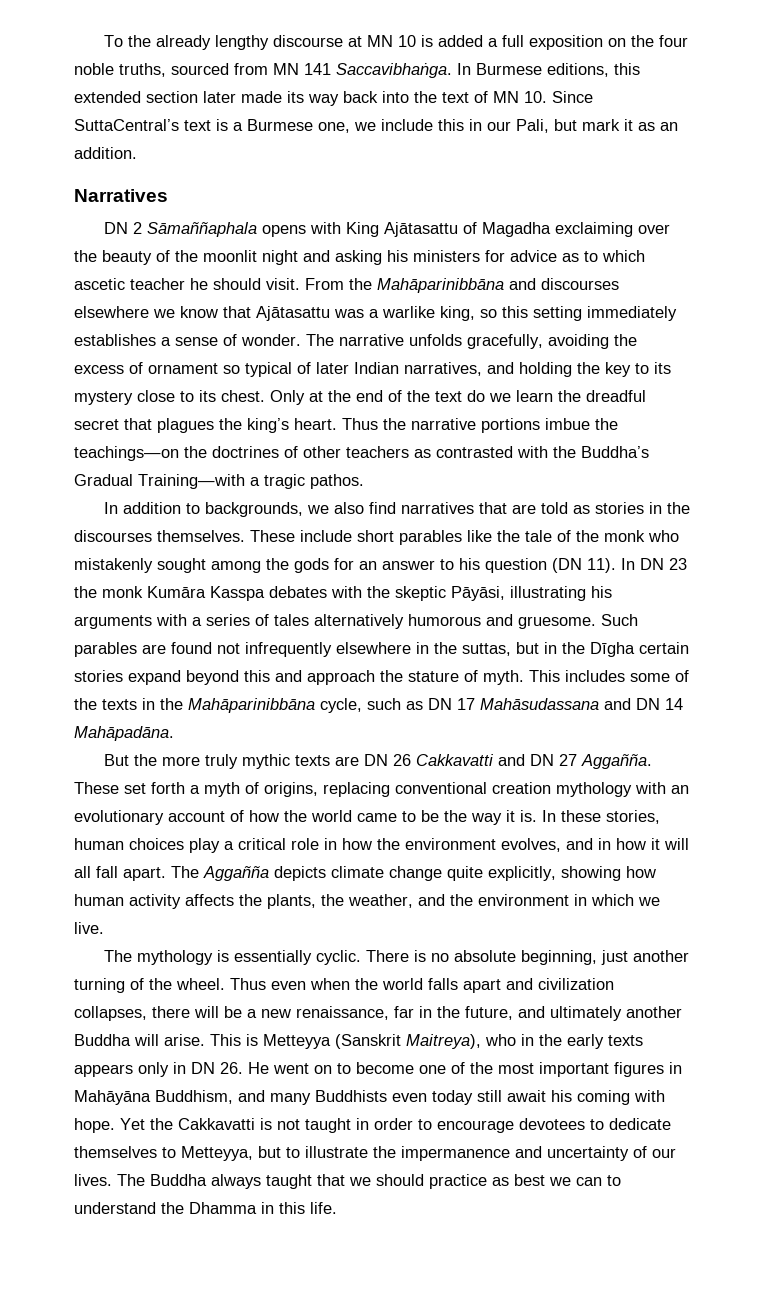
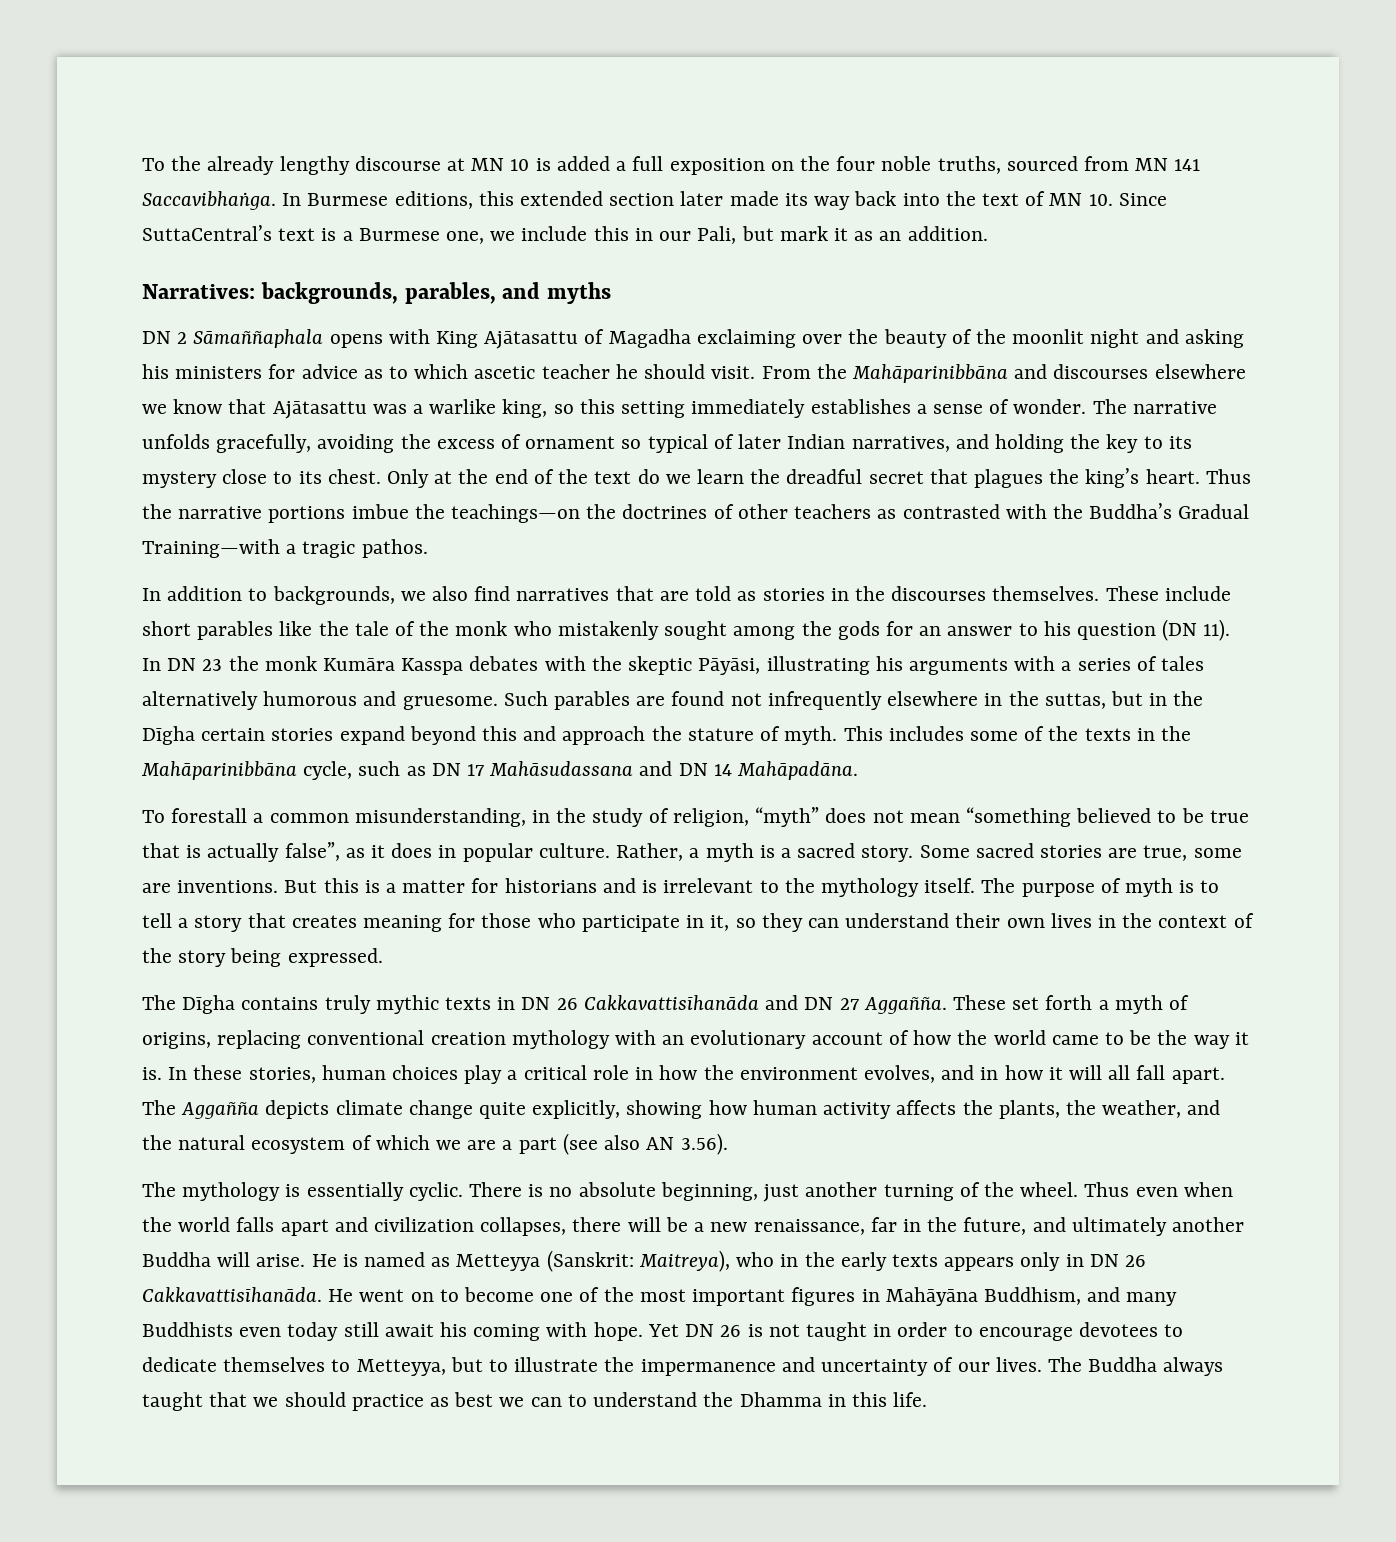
- Narratives
+ Narratives: backgrounds, parables, and myths
- But the more truly mythic texts are DN 26 Cakkavatti and DN 27 Aggañña.
+ To forestall a common misunderstanding, in the study of religion, “myth” does not mean “something believed to be true that is actually false”, as it does in popular culture. Rather, a myth is a sacred story. Some sacred stories are true, some are inventions. But this is a matter for historians and is irrelevant to the mythology itself. The purpose of myth is to tell a story that creates meaning for those who participate in it, so they can understand their own lives in the context of the story being expressed.
+ The Dīgha contains truly mythic texts in DN 26 Cakkavattisīhanāda and DN 27 Aggañña.
- The Aggañña depicts climate change quite explicitly, showing how human activity affects the plants, the weather, and the environment in which we live.
+ The Aggañña depicts climate change quite explicitly, showing how human activity affects the plants, the weather, and the natural ecosystem of which we are a part (see also AN 3.56).
- This is Metteyya (Sanskrit Maitreya), who in the early texts appears only in DN 26. He went on to become one of the most important figures in Mahāyāna Buddhism, and many Buddhists even today still await his coming with hope.
+ He is named as Metteyya (Sanskrit: Maitreya), who in the early texts appears only in DN 26 Cakkavattisīhanāda. He went on to become one of the most important figures in Mahāyāna Buddhism, and many Buddhists even today still await his coming with hope.
- Yet the Cakkavatti is not taught in order to encourage devotees to dedicate themselves to Metteyya, but to illustrate the impermanence and uncertainty of our lives.
+ Yet DN 26 is not taught in order to encourage devotees to dedicate themselves to Metteyya, but to illustrate the impermanence and uncertainty of our lives.

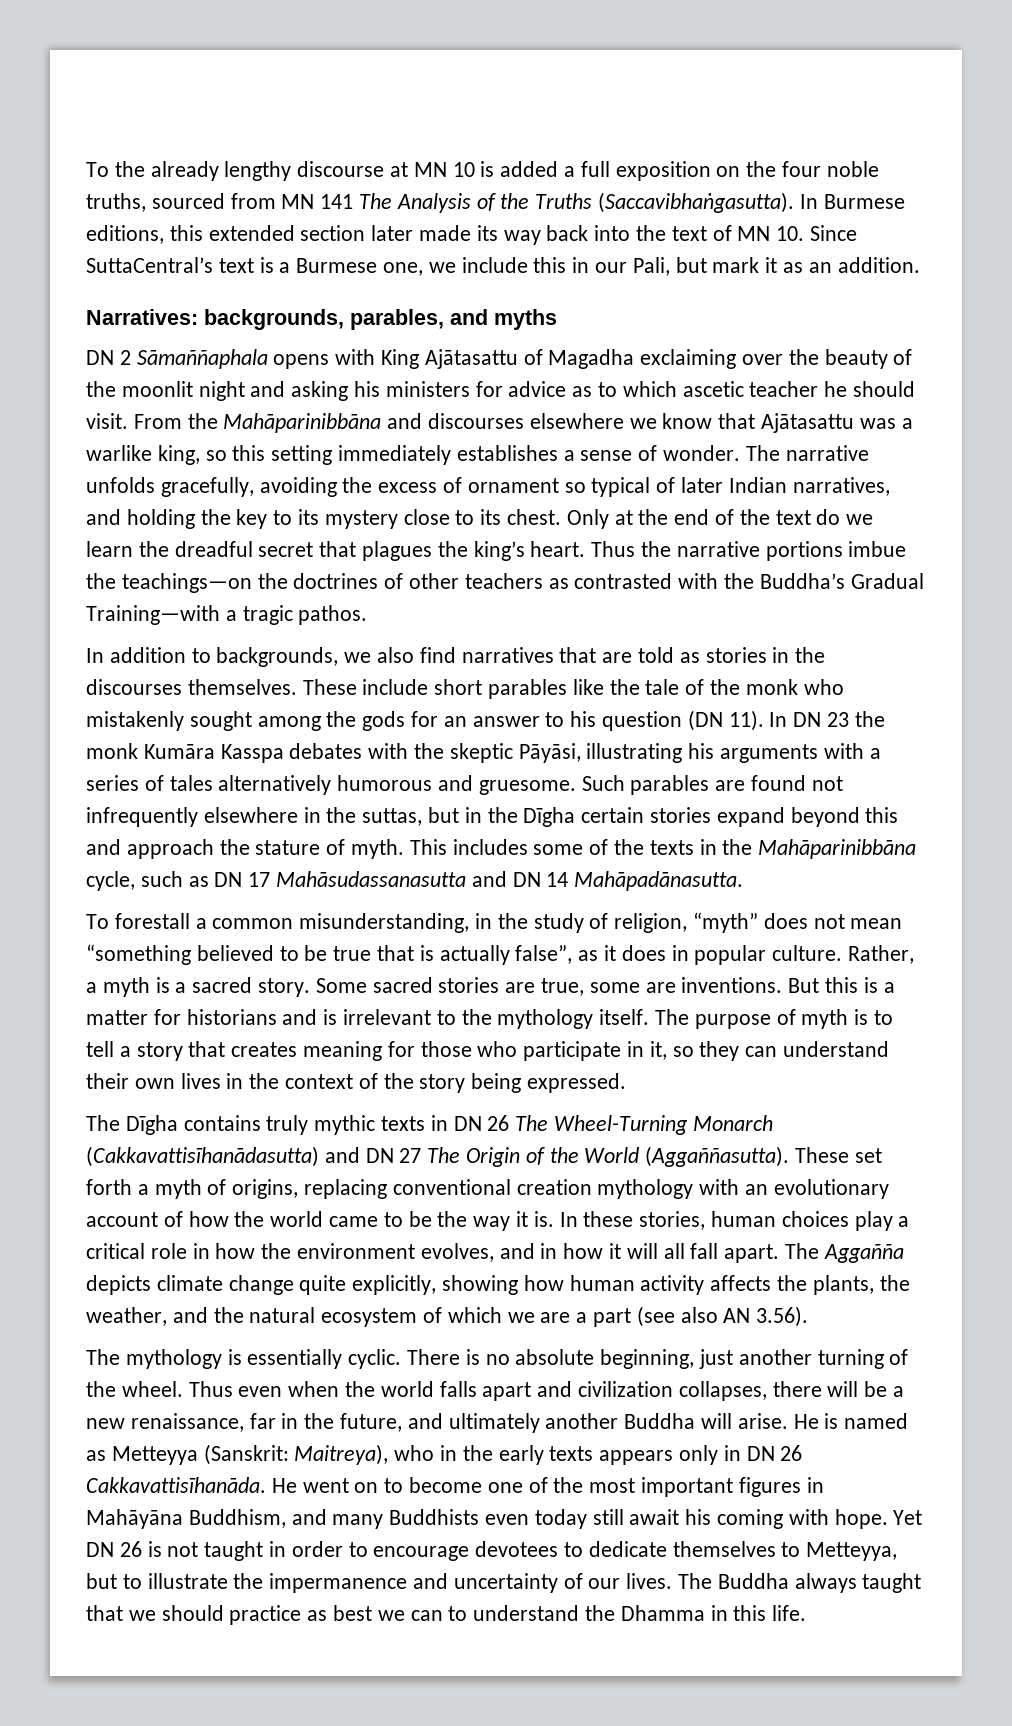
- To the already lengthy discourse at MN 10 is added a full exposition on the four noble truths, sourced from MN 141 Saccavibhaṅga.
+ To the already lengthy discourse at MN 10 is added a full exposition on the four noble truths, sourced from MN 141 The Analysis of the Truths (Saccavibhaṅgasutta).
- This includes some of the texts in the Mahāparinibbāna cycle, such as DN 17 Mahāsudassana and DN 14 Mahāpadāna.
+ This includes some of the texts in the Mahāparinibbāna cycle, such as DN 17 Mahāsudassanasutta and DN 14 Mahāpadānasutta.
- The Dīgha contains truly mythic texts in DN 26 Cakkavattisīhanāda and DN 27 Aggañña.
+ The Dīgha contains truly mythic texts in DN 26 The Wheel-Turning Monarch (Cakkavattisīhanādasutta) and DN 27 The Origin of the World (Aggaññasutta).

